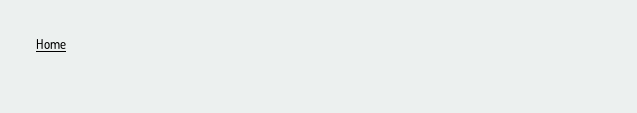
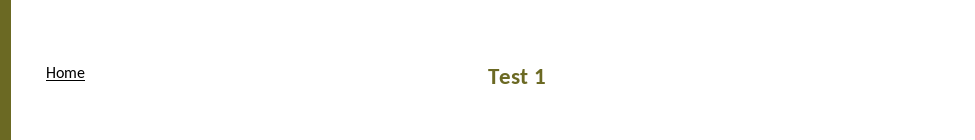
+ Test 1

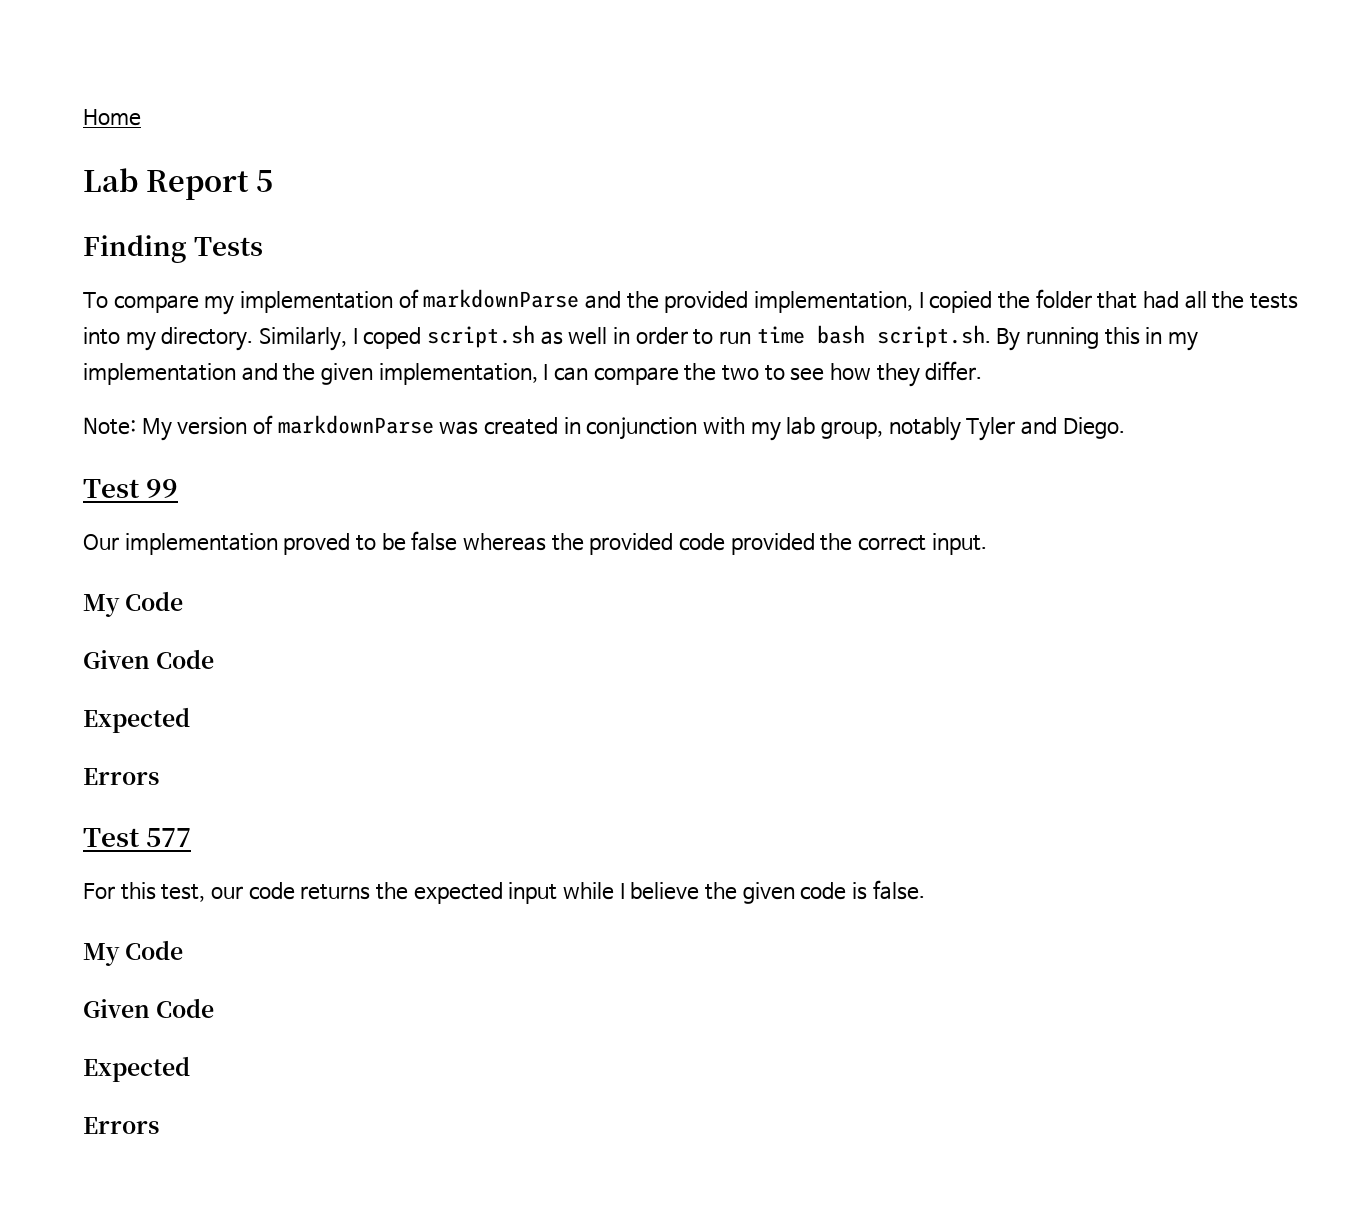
- Test 1
+ Lab Report 5
+ Finding Tests
+ To compare my implementation of markdownParse and the provided implementation, I copied the folder that had all the tests into my directory. Similarly, I coped script.sh as well in order to run time bash script.sh. By running this in my implementation and the given implementation, I can compare the two to see how they differ.
+ Note: My version of markdownParse was created in conjunction with my lab group, notably Tyler and Diego.
+ Test 99
+ Our implementation proved to be false whereas the provided code provided the correct input.
+ My Code
+ Given Code
+ Expected
+ Errors
+ Test 577
+ For this test, our code returns the expected input while I believe the given code is false.
+ My Code
+ Given Code
+ Expected
+ Errors

